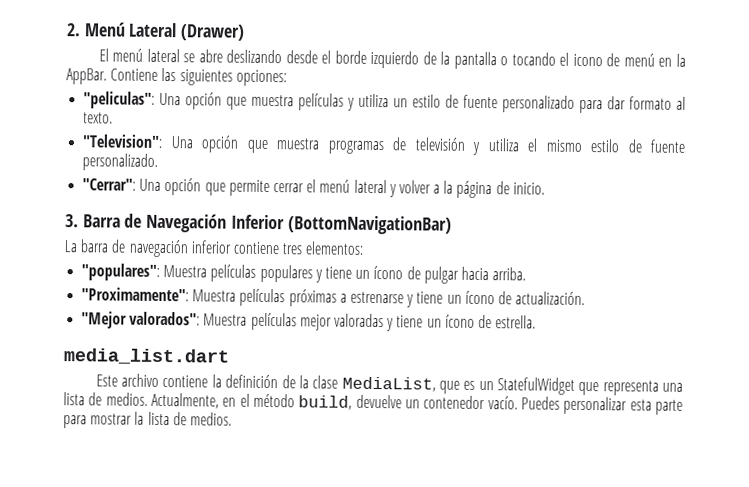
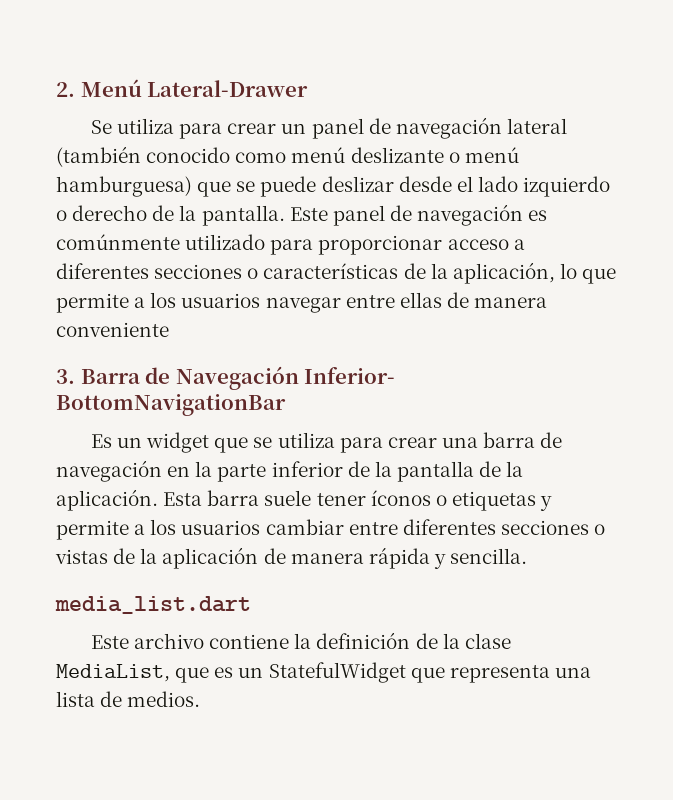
- 2. Menú Lateral (Drawer)
- El menú lateral se abre deslizando desde el borde izquierdo de la pantalla o tocando el icono de menú en la AppBar. Contiene las siguientes opciones:
- "peliculas": Una opción que muestra películas y utiliza un estilo de fuente personalizado para dar formato al texto.
- "Television": Una opción que muestra programas de televisión y utiliza el mismo estilo de fuente personalizado.
- "Cerrar": Una opción que permite cerrar el menú lateral y volver a la página de inicio.
- 3. Barra de Navegación Inferior (BottomNavigationBar)
- La barra de navegación inferior contiene tres elementos:
- "populares": Muestra películas populares y tiene un ícono de pulgar hacia arriba.
- "Proximamente": Muestra películas próximas a estrenarse y tiene un ícono de actualización.
- "Mejor valorados": Muestra películas mejor valoradas y tiene un ícono de estrella.
+ 2. Menú Lateral-Drawer
+ Se utiliza para crear un panel de navegación lateral (también conocido como menú deslizante o menú hamburguesa) que se puede deslizar desde el lado izquierdo o derecho de la pantalla. Este panel de navegación es comúnmente utilizado para proporcionar acceso a diferentes secciones o características de la aplicación, lo que permite a los usuarios navegar entre ellas de manera conveniente
+ 3. Barra de Navegación Inferior- BottomNavigationBar
+ Es un widget que se utiliza para crear una barra de navegación en la parte inferior de la pantalla de la aplicación. Esta barra suele tener íconos o etiquetas y permite a los usuarios cambiar entre diferentes secciones o vistas de la aplicación de manera rápida y sencilla.
- Actualmente, en el método build, devuelve un contenedor vacío. Puedes personalizar esta parte para mostrar la lista de medios.

